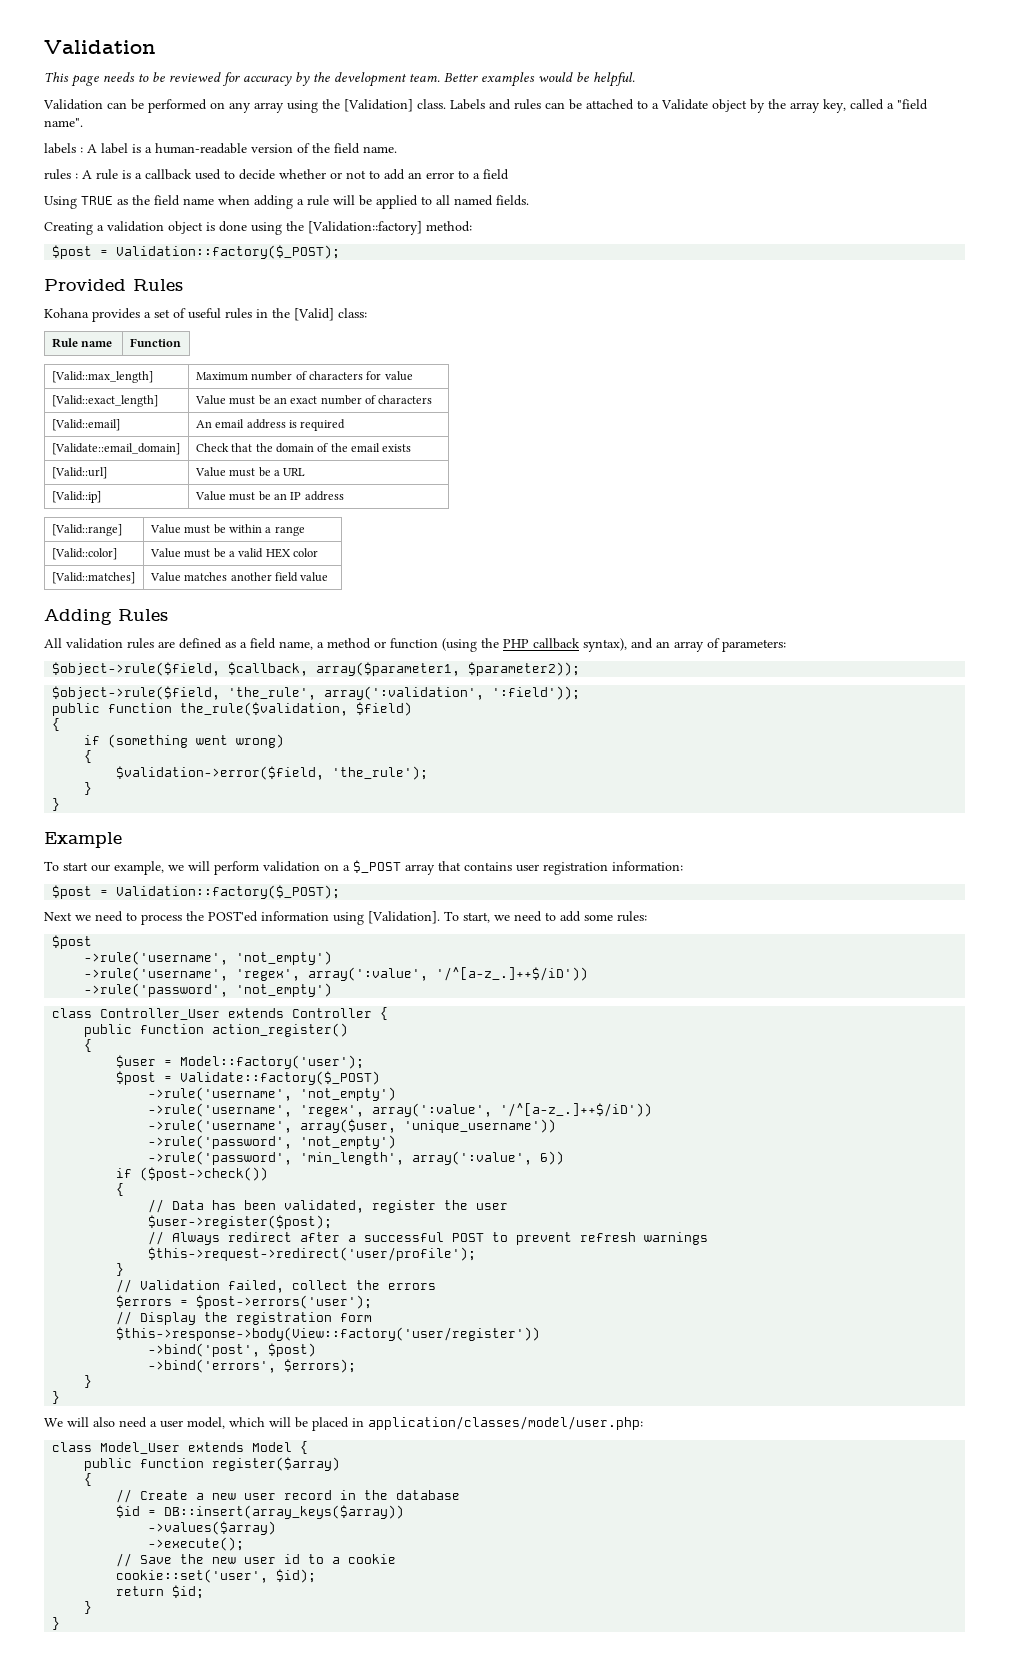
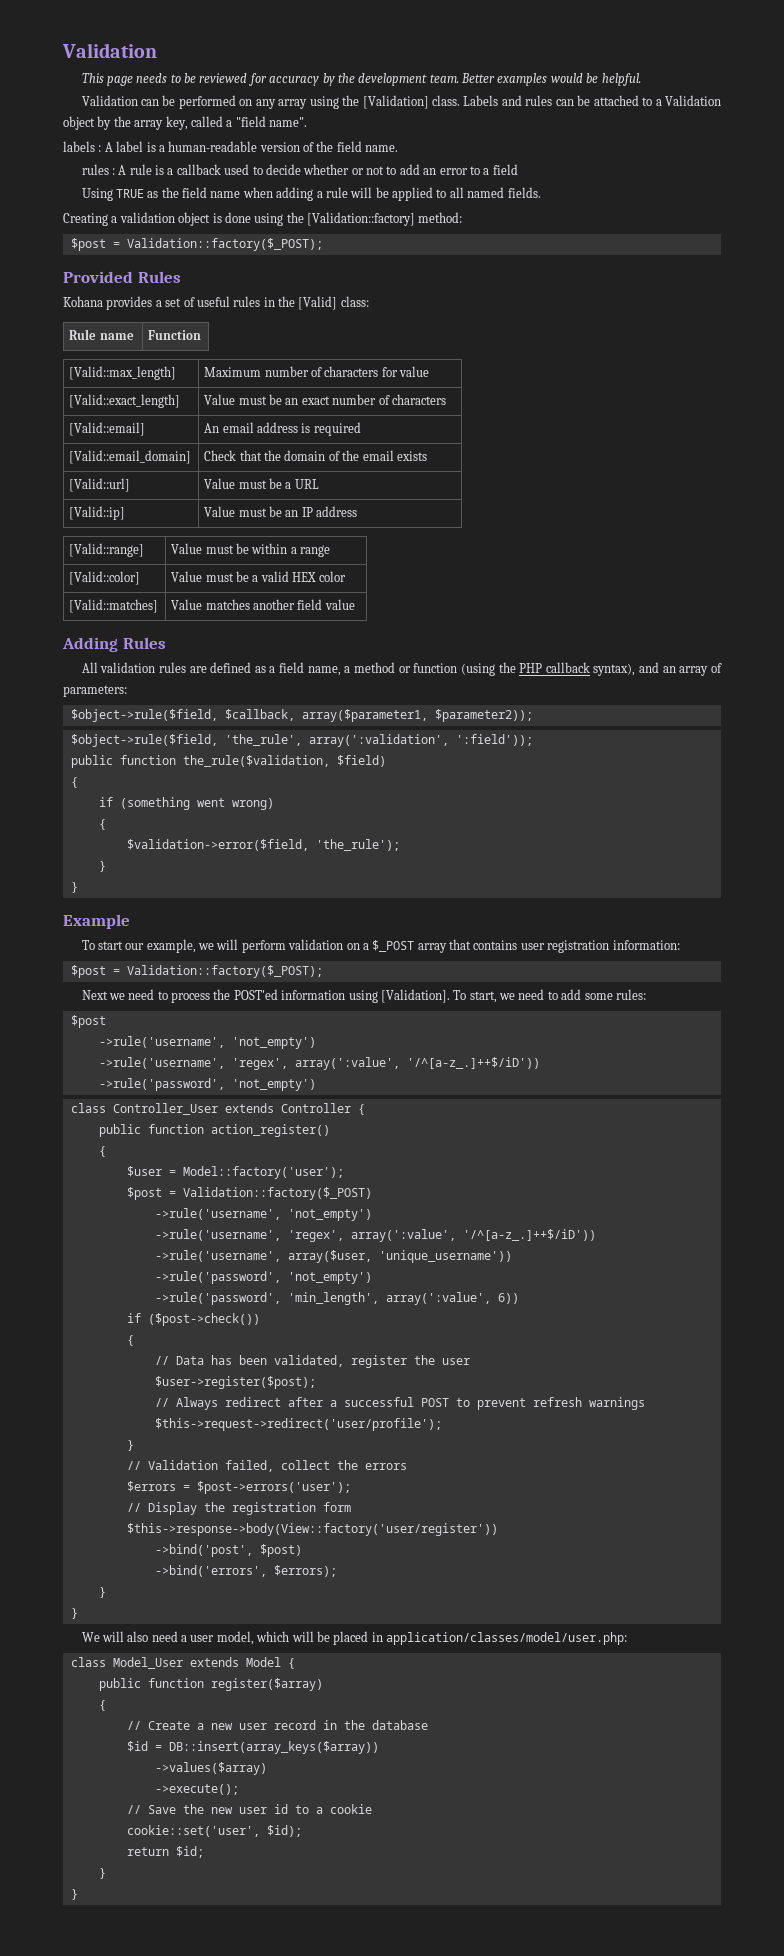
- Labels and rules can be attached to a Validate object by the array key, called a "field name".
+ Labels and rules can be attached to a Validation object by the array key, called a "field name".
- [Validate::email_domain] | Check that the domain of the email exists
+ [Valid::email_domain] | Check that the domain of the email exists
- $post = Validate::factory($_POST)
+ $post = Validation::factory($_POST)

